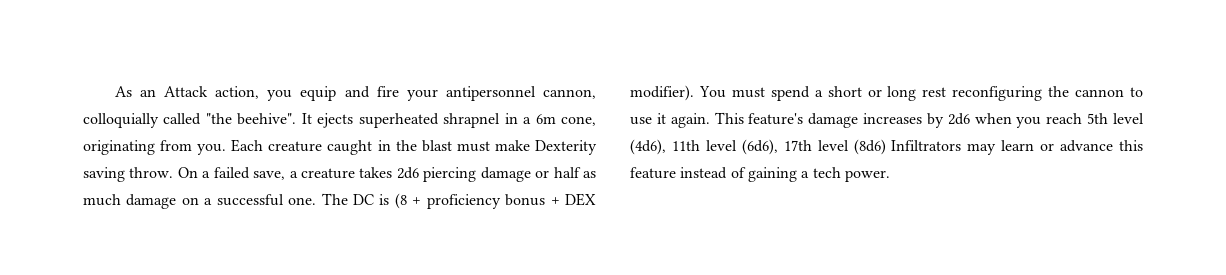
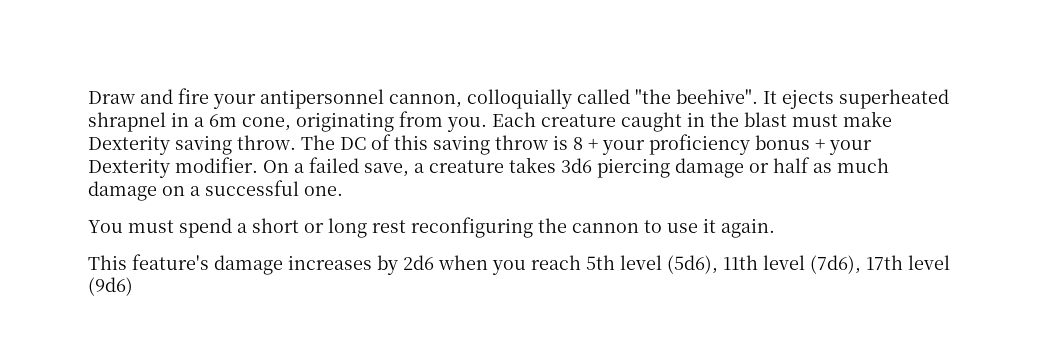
- As an Attack action, you equip and fire your antipersonnel cannon, colloquially called "the beehive".
+ Draw and fire your antipersonnel cannon, colloquially called "the beehive".
+ The DC of this saving throw is 8 + your proficiency bonus + your Dexterity modifier.
- On a failed save, a creature takes 2d6 piercing damage or half as much damage on a successful one. The DC is (8 + proficiency bonus + DEX modifier). You must spend a short or long rest reconfiguring the cannon to use it again. This feature's damage increases by 2d6 when you reach 5th level (4d6), 11th level (6d6), 17th level (8d6) Infiltrators may learn or advance this feature instead of gaining a tech power.
+ On a failed save, a creature takes 3d6 piercing damage or half as much damage on a successful one.
+ You must spend a short or long rest reconfiguring the cannon to use it again.
+ This feature's damage increases by 2d6 when you reach 5th level (5d6), 11th level (7d6), 17th level (9d6)

